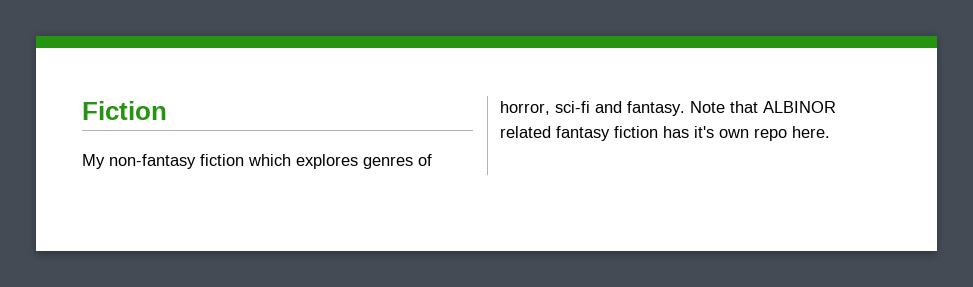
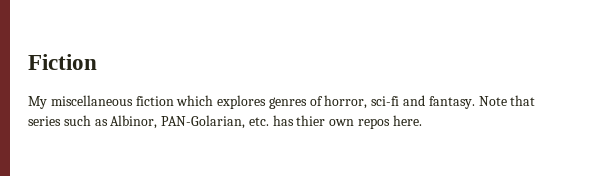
- My non-fantasy fiction which explores genres of horror, sci-fi and fantasy.
+ My miscellaneous fiction which explores genres of horror, sci-fi and fantasy.
- Note that ALBINOR related fantasy fiction has it's own repo here.
+ Note that series such as Albinor, PAN-Golarian, etc. has thier own repos here.

